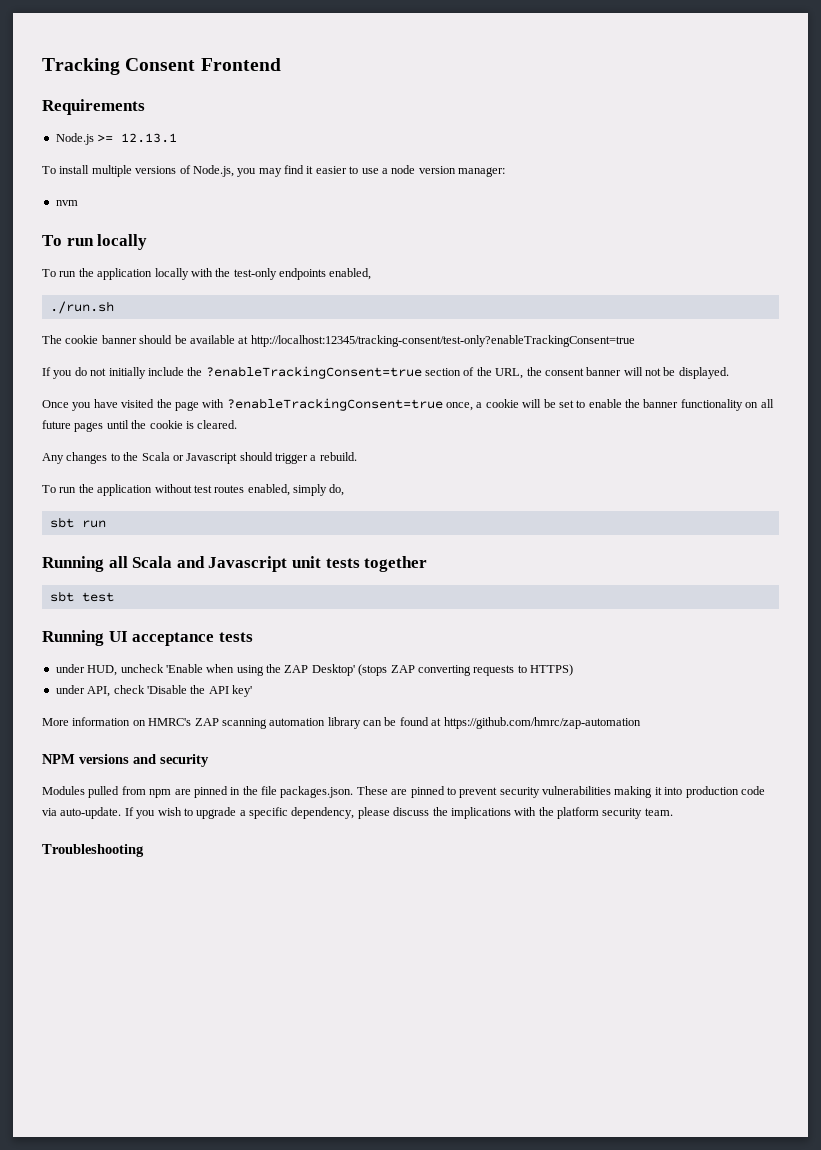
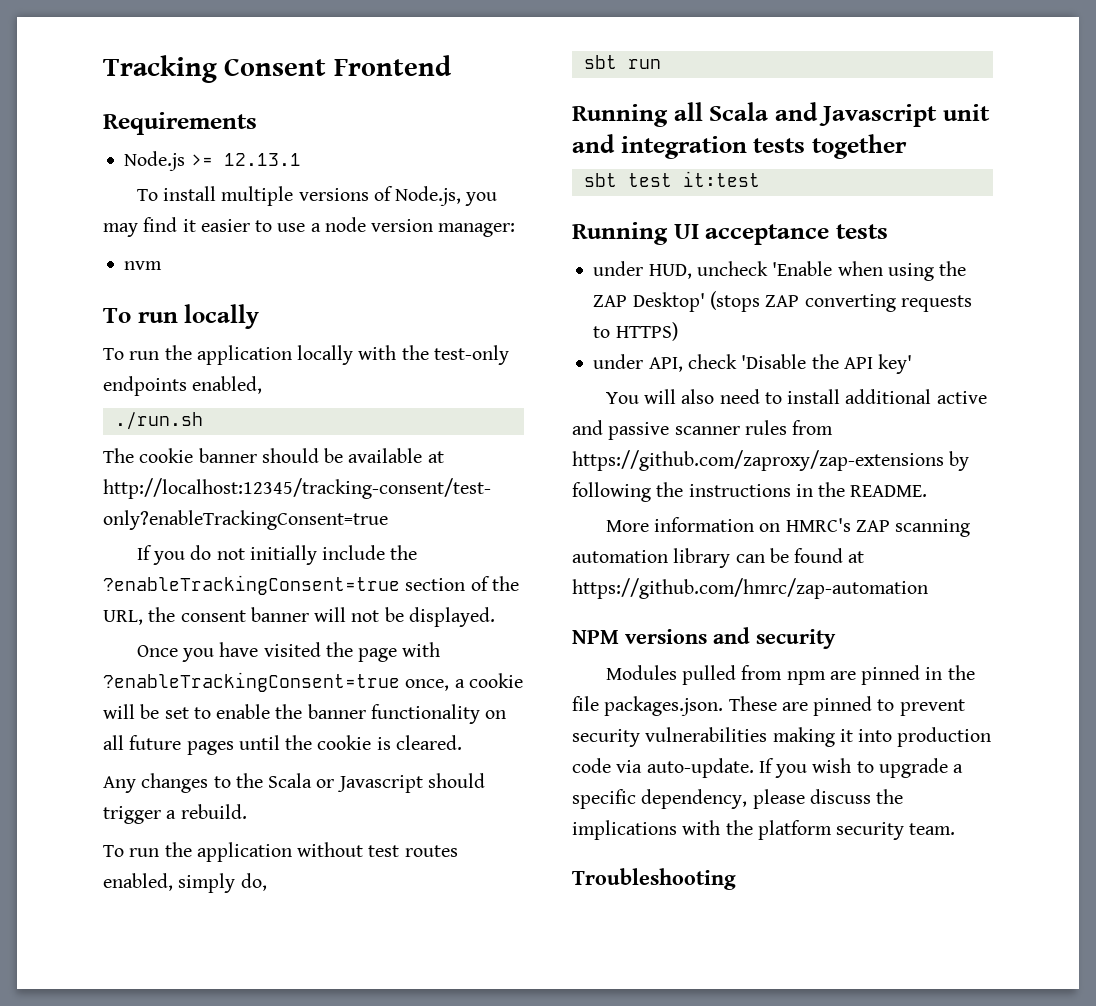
- Running all Scala and Javascript unit tests together
+ Running all Scala and Javascript unit and integration tests together
- sbt test
+ sbt test it:test
+ You will also need to install additional active and passive scanner rules from https://github.com/zaproxy/zap-extensions by following the instructions in the README.

